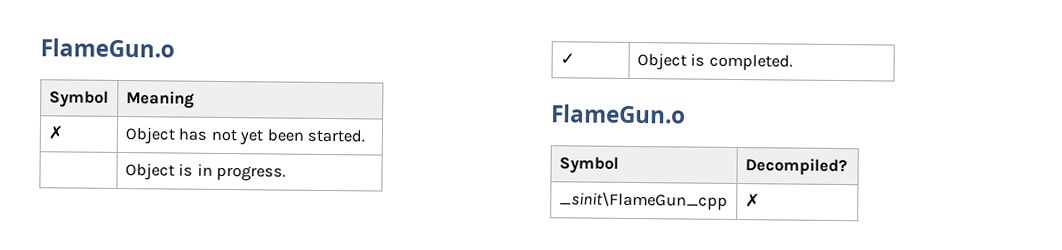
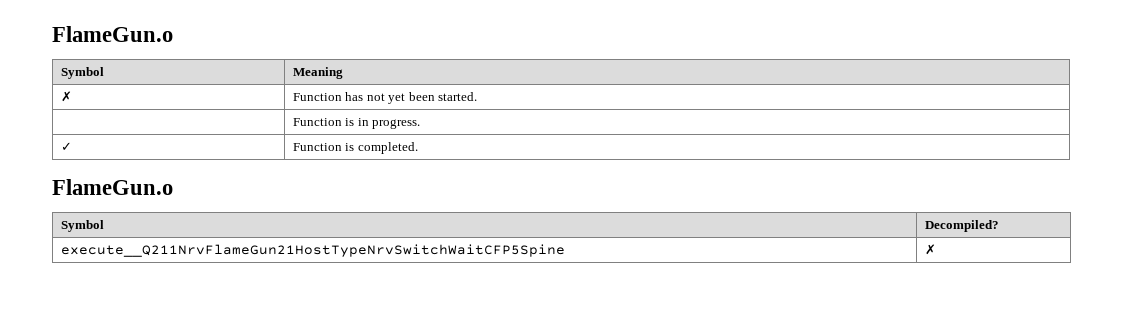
- ✗ | Object has not yet been started.
+ ✗ | Function has not yet been started.
- | Object is in progress.
+ | Function is in progress.
- ✓ | Object is completed.
+ ✓ | Function is completed.
- _sinit\FlameGun_cpp | ✗
+ execute__Q211NrvFlameGun21HostTypeNrvSwitchWaitCFP5Spine | ✗

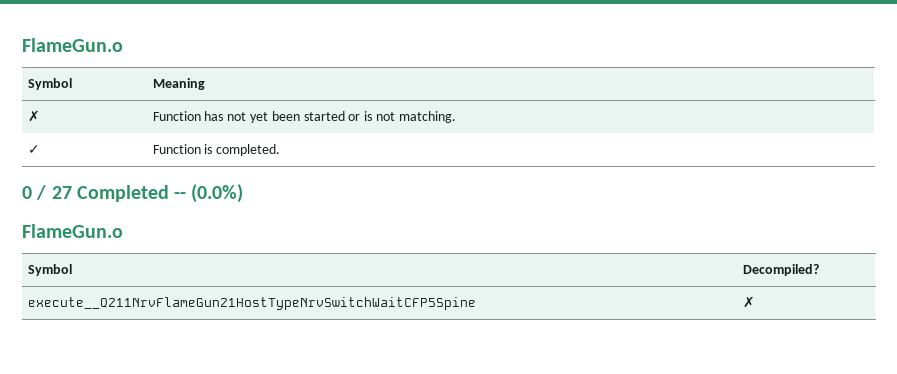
- ✗ | Function has not yet been started.
- | Function is in progress.
+ ✗ | Function has not yet been started or is not matching.
+ 0 / 27 Completed -- (0.0%)

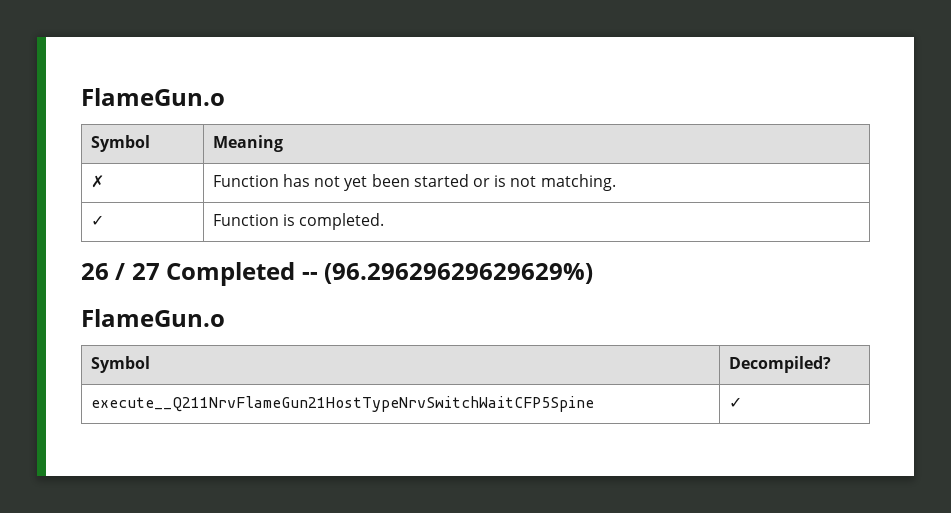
- 0 / 27 Completed -- (0.0%)
+ 26 / 27 Completed -- (96.29629629629629%)
- execute__Q211NrvFlameGun21HostTypeNrvSwitchWaitCFP5Spine | ✗
+ execute__Q211NrvFlameGun21HostTypeNrvSwitchWaitCFP5Spine | ✓

